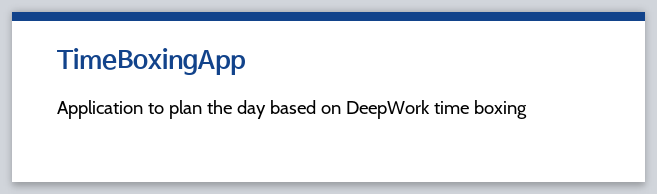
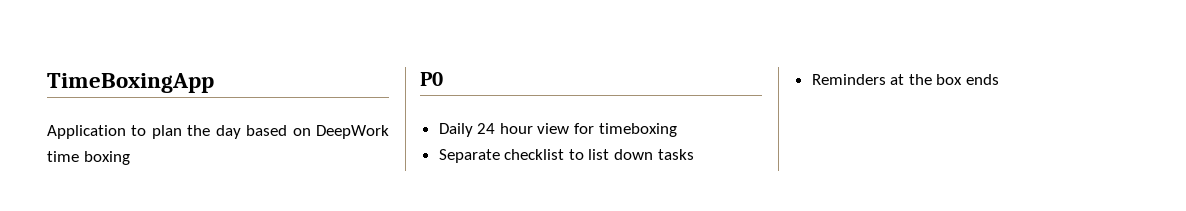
+ P0
+ Daily 24 hour view for timeboxing
+ Separate checklist to list down tasks
+ Reminders at the box ends

